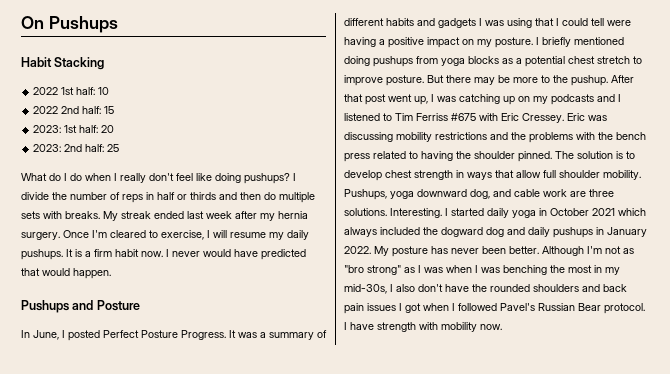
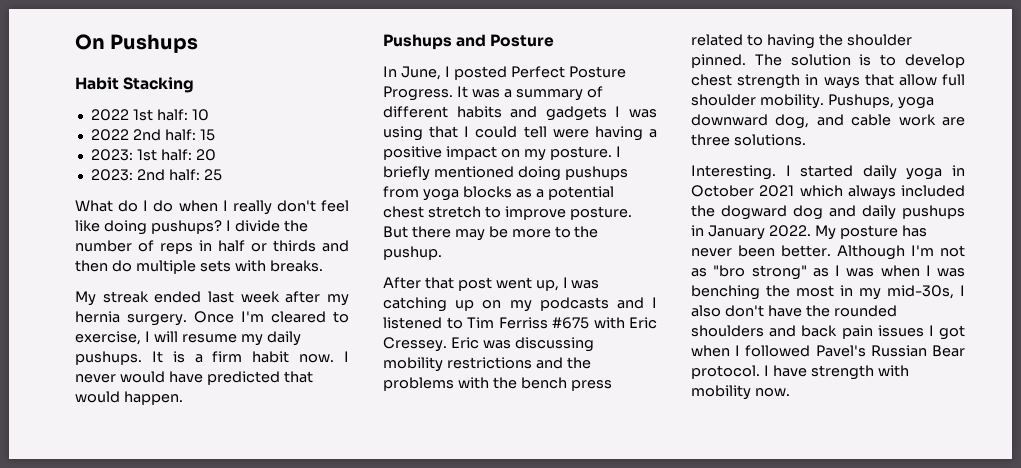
- I divide the number of reps in half or thirds and then do multiple sets with breaks. My streak ended last week after my hernia surgery.
+ I divide the number of reps in half or thirds and then do multiple sets with breaks.
+ My streak ended last week after my hernia surgery.
- But there may be more to the pushup. After that post went up, I was catching up on my podcasts and I listened to Tim Ferriss #675 with Eric Cressey.
+ But there may be more to the pushup.
+ After that post went up, I was catching up on my podcasts and I listened to Tim Ferriss #675 with Eric Cressey.
- Pushups, yoga downward dog, and cable work are three solutions. Interesting.
+ Pushups, yoga downward dog, and cable work are three solutions.
+ Interesting.

